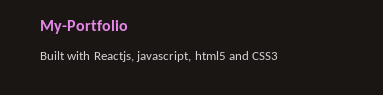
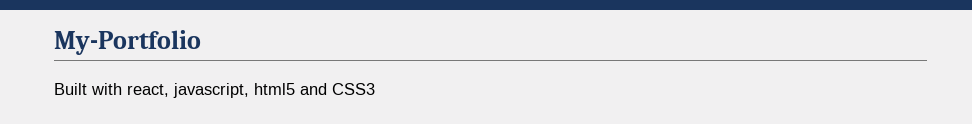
- Built with Reactjs, javascript, html5 and CSS3
+ Built with react, javascript, html5 and CSS3

